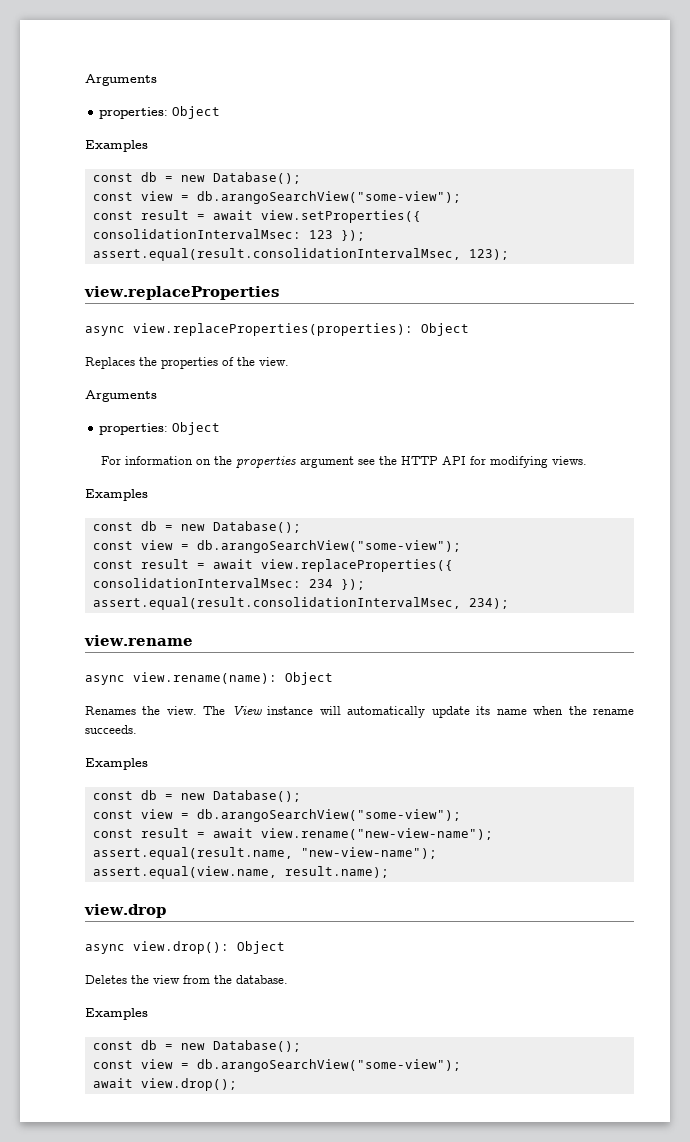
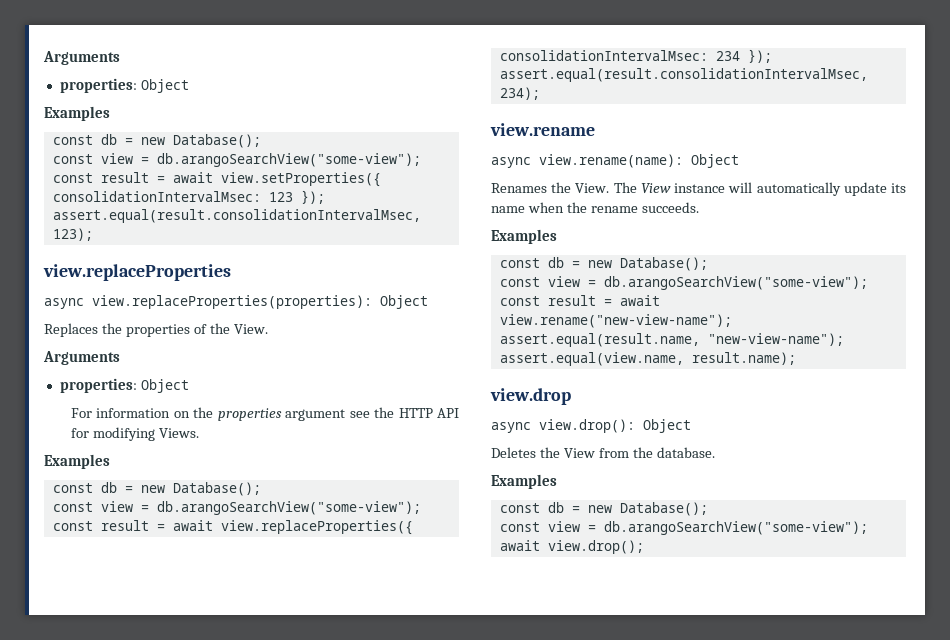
- Replaces the properties of the view.
+ Replaces the properties of the View.
- For information on the properties argument see the HTTP API for modifying views.
+ For information on the properties argument see the HTTP API for modifying Views.
- Renames the view.
+ Renames the View.
- Deletes the view from the database.
+ Deletes the View from the database.

